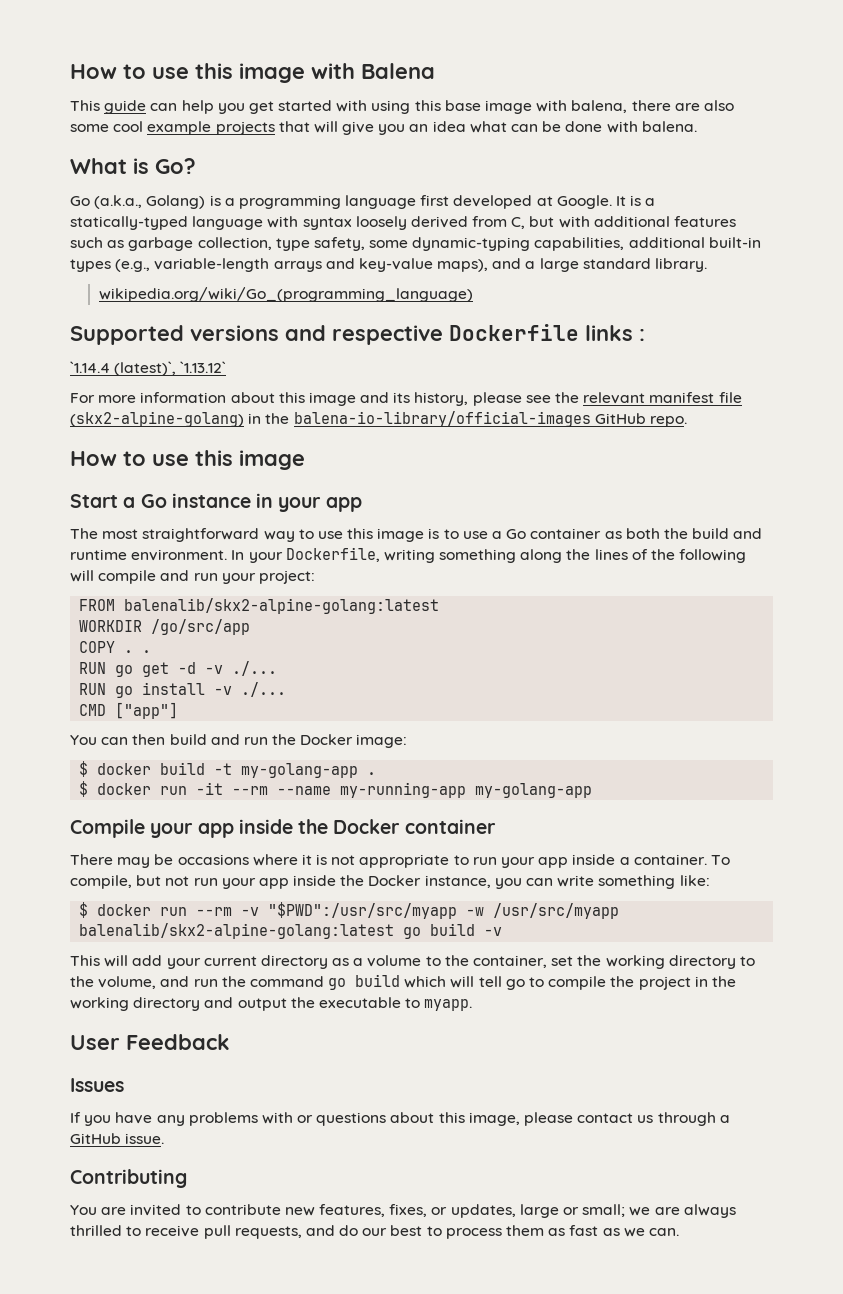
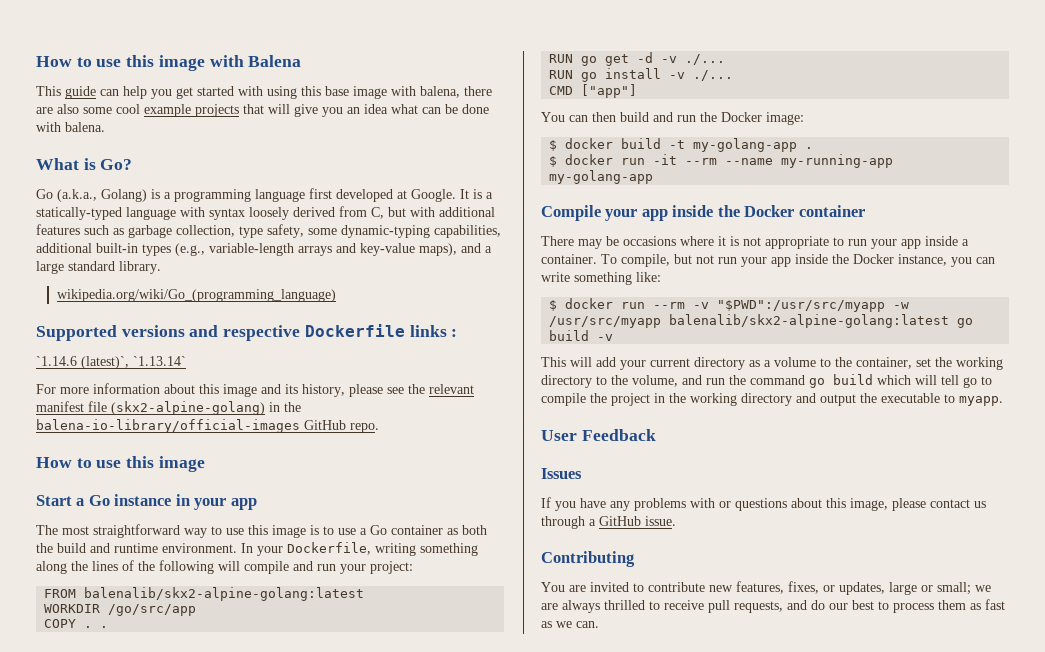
- `1.14.4 (latest)`, `1.13.12`
+ `1.14.6 (latest)`, `1.13.14`

